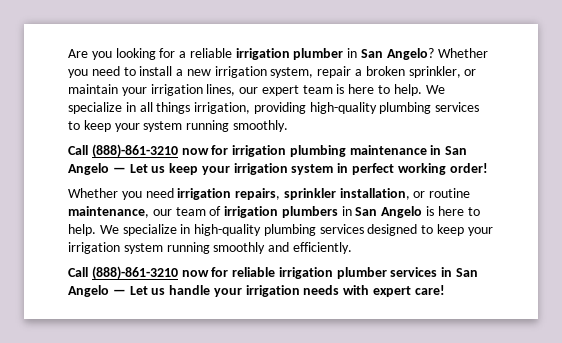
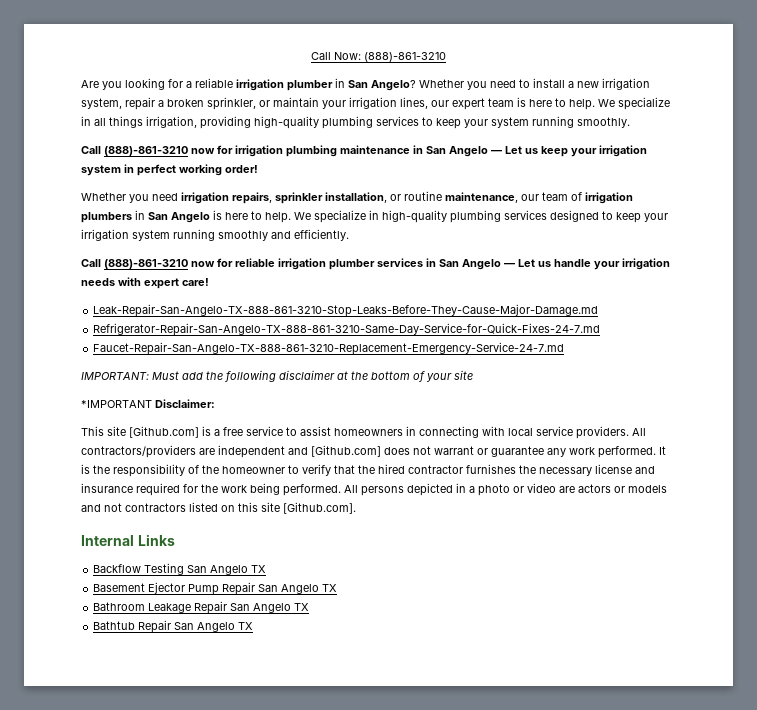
+ Call Now: (888)-861-3210
+ Leak-Repair-San-Angelo-TX-888-861-3210-Stop-Leaks-Before-They-Cause-Major-Damage.md
+ Refrigerator-Repair-San-Angelo-TX-888-861-3210-Same-Day-Service-for-Quick-Fixes-24-7.md
+ Faucet-Repair-San-Angelo-TX-888-861-3210-Replacement-Emergency-Service-24-7.md
+ IMPORTANT: Must add the following disclaimer at the bottom of your site
+ *IMPORTANT Disclaimer:
+ This site [Github.com] is a free service to assist homeowners in connecting with local service providers. All contractors/providers are independent and [Github.com] does not warrant or guarantee any work performed. It is the responsibility of the homeowner to verify that the hired contractor furnishes the necessary license and insurance required for the work being performed. All persons depicted in a photo or video are actors or models and not contractors listed on this site [Github.com].
+ Internal Links
+ Backflow Testing San Angelo TX
+ Basement Ejector Pump Repair San Angelo TX
+ Bathroom Leakage Repair San Angelo TX
+ Bathtub Repair San Angelo TX

